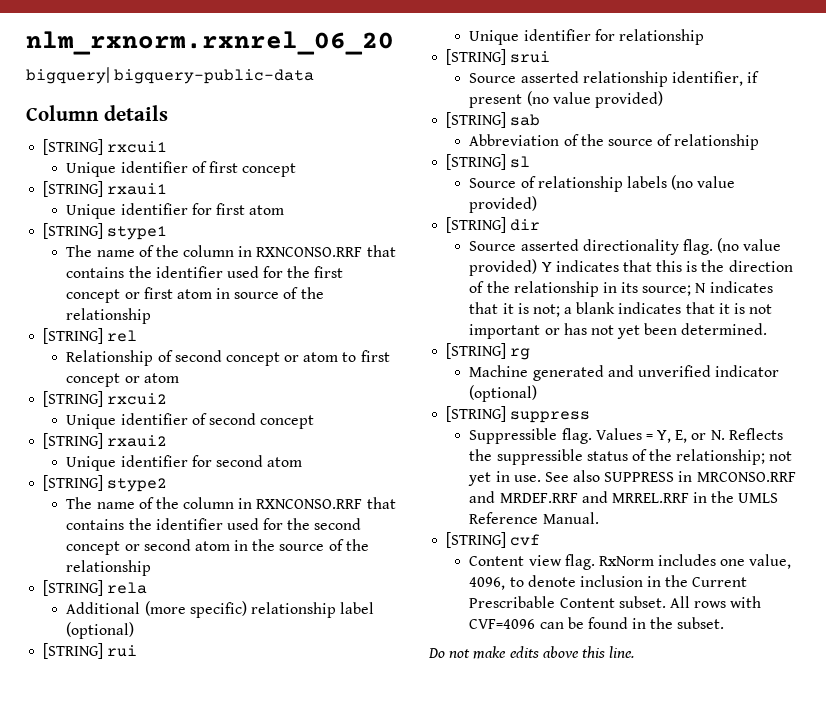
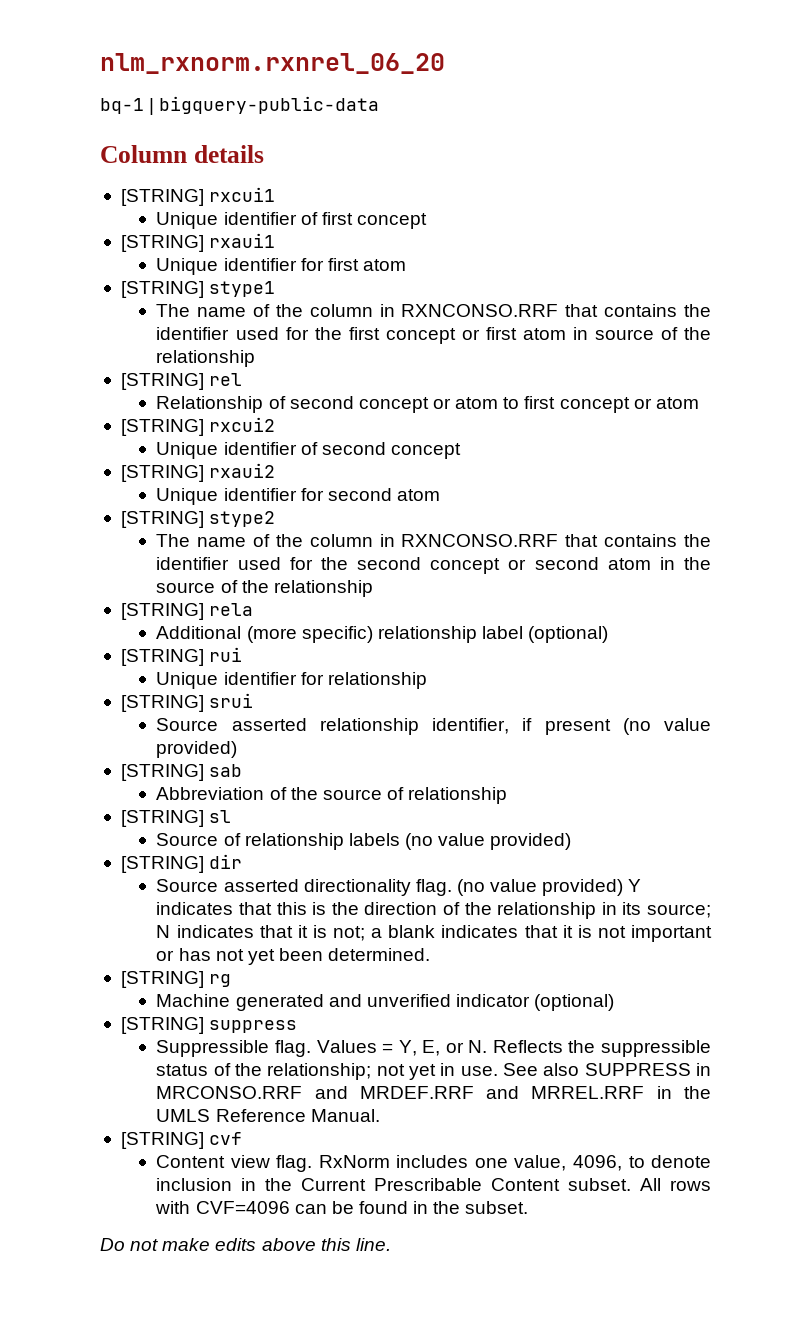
- bigquery| bigquery-public-data
+ bq-1 | bigquery-public-data

